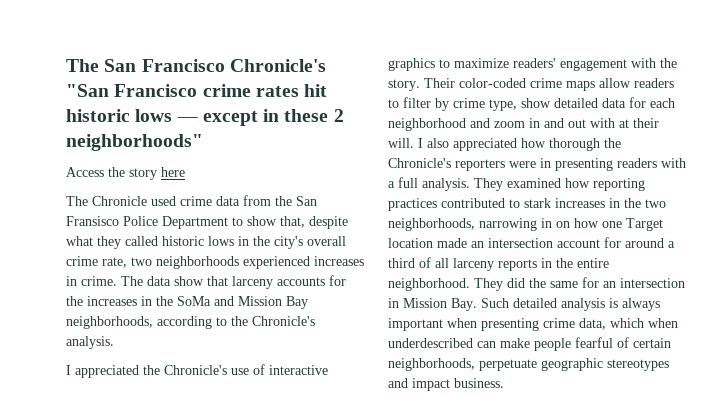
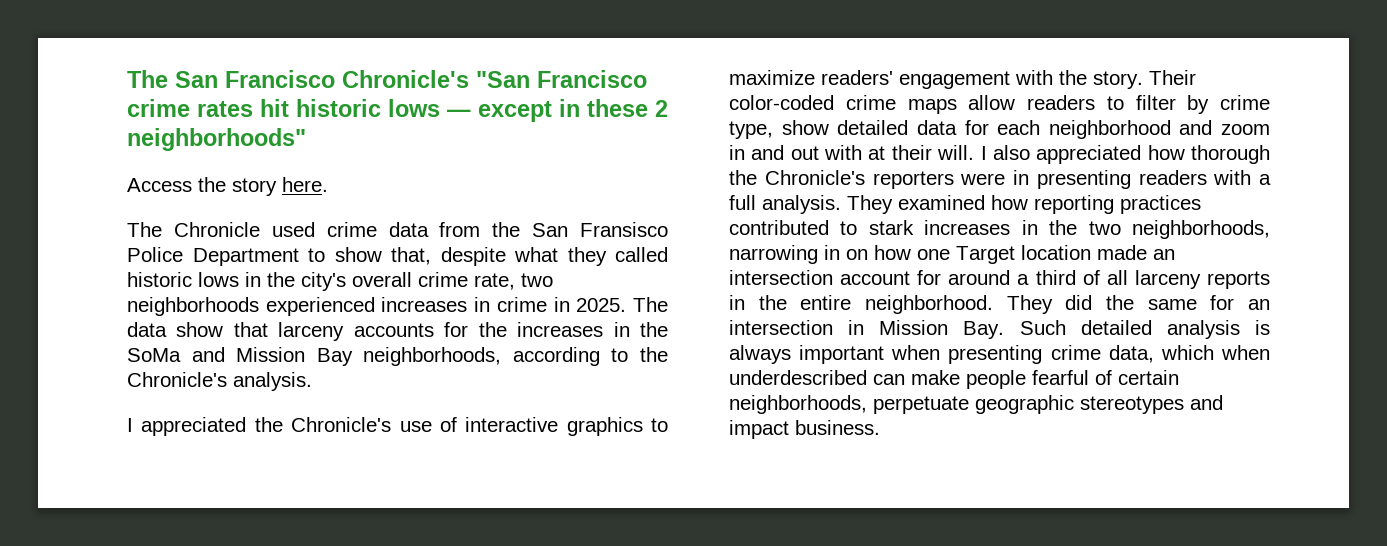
- Access the story here
+ Access the story here.
- The Chronicle used crime data from the San Fransisco Police Department to show that, despite what they called historic lows in the city's overall crime rate, two neighborhoods experienced increases in crime.
+ The Chronicle used crime data from the San Fransisco Police Department to show that, despite what they called historic lows in the city's overall crime rate, two neighborhoods experienced increases in crime in 2025.

